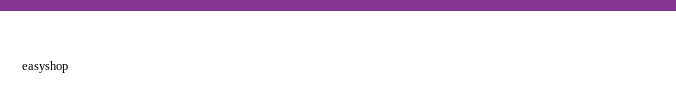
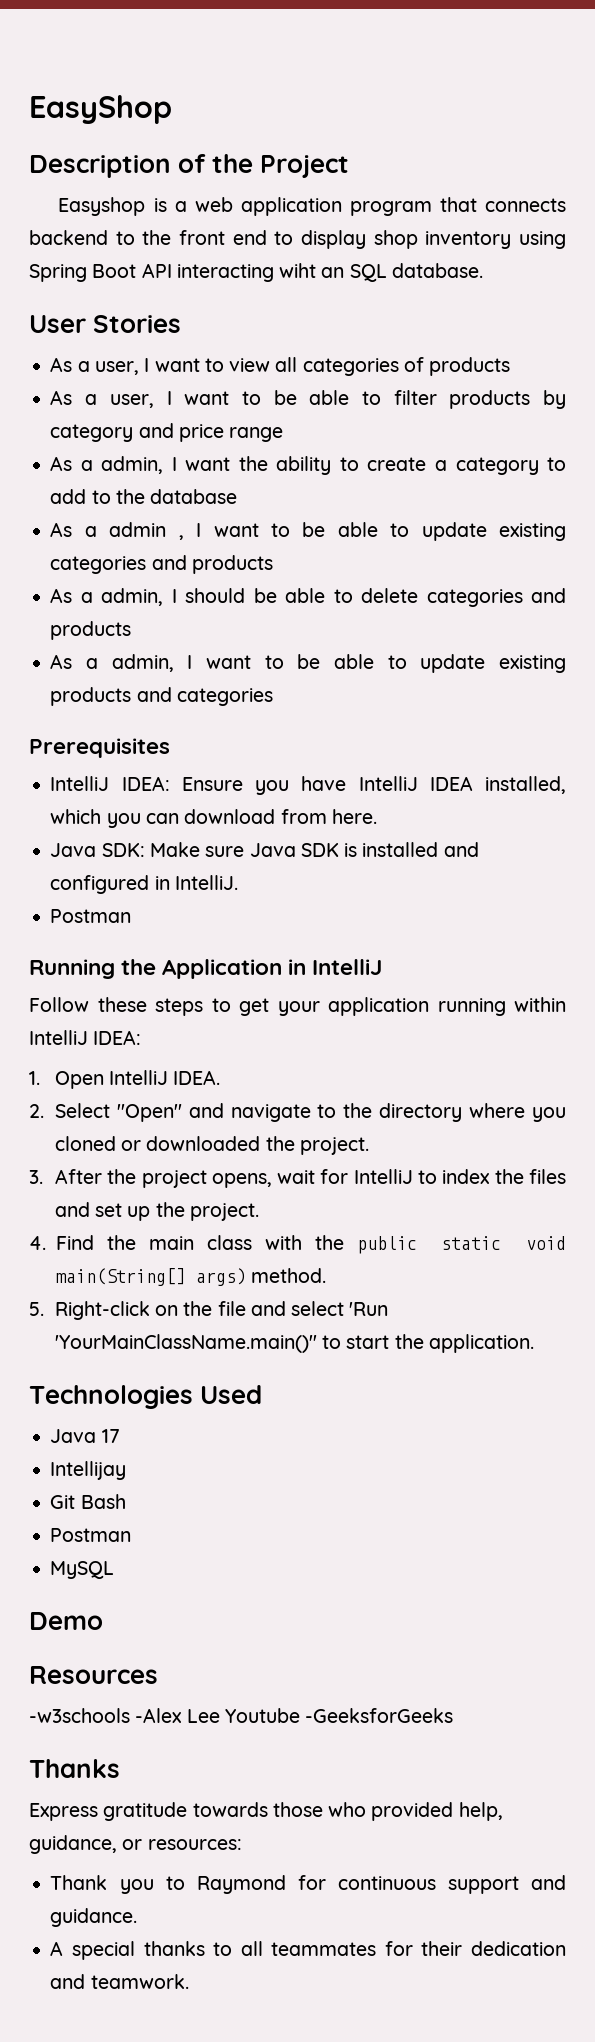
- easyshop
+ EasyShop
+ Description of the Project
+ Easyshop is a web application program that connects backend to the front end to display shop inventory using Spring Boot API interacting wiht an SQL database.
+ User Stories
+ As a user, I want to view all categories of products
+ As a user, I want to be able to filter products by category and price range
+ As a admin, I want the ability to create a category to add to the database
+ As a admin , I want to be able to update existing categories and products
+ As a admin, I should be able to delete categories and products
+ As a admin, I want to be able to update existing products and categories
+ Prerequisites
+ IntelliJ IDEA: Ensure you have IntelliJ IDEA installed, which you can download from here.
+ Java SDK: Make sure Java SDK is installed and configured in IntelliJ.
+ Postman
+ Running the Application in IntelliJ
+ Follow these steps to get your application running within IntelliJ IDEA:
+ 1. Open IntelliJ IDEA.
+ 2. Select "Open" and navigate to the directory where you cloned or downloaded the project.
+ 3. After the project opens, wait for IntelliJ to index the files and set up the project.
+ 4. Find the main class with the public static void main(String[] args) method.
+ 5. Right-click on the file and select 'Run 'YourMainClassName.main()'' to start the application.
+ Technologies Used
+ Java 17
+ Intellijay
+ Git Bash
+ Postman
+ MySQL
+ Demo
+ Resources
+ -w3schools -Alex Lee Youtube -GeeksforGeeks
+ Thanks
+ Express gratitude towards those who provided help, guidance, or resources:
+ Thank you to Raymond for continuous support and guidance.
+ A special thanks to all teammates for their dedication and teamwork.

